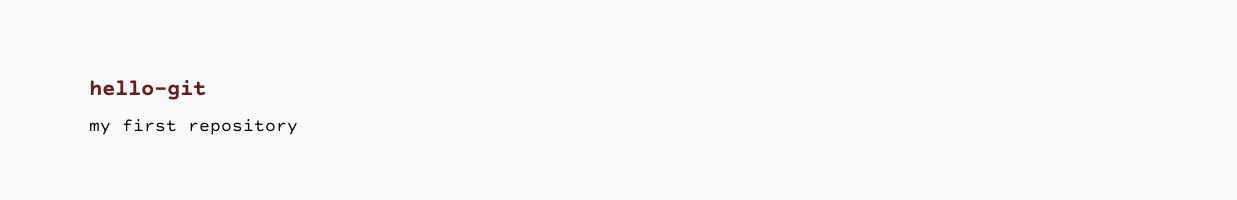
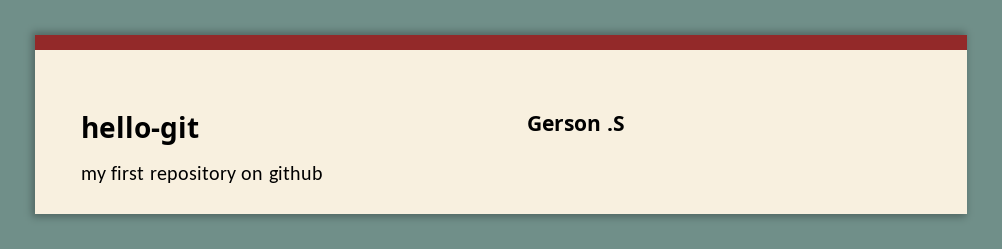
- my first repository
+ my first repository on github
+ Gerson .S

